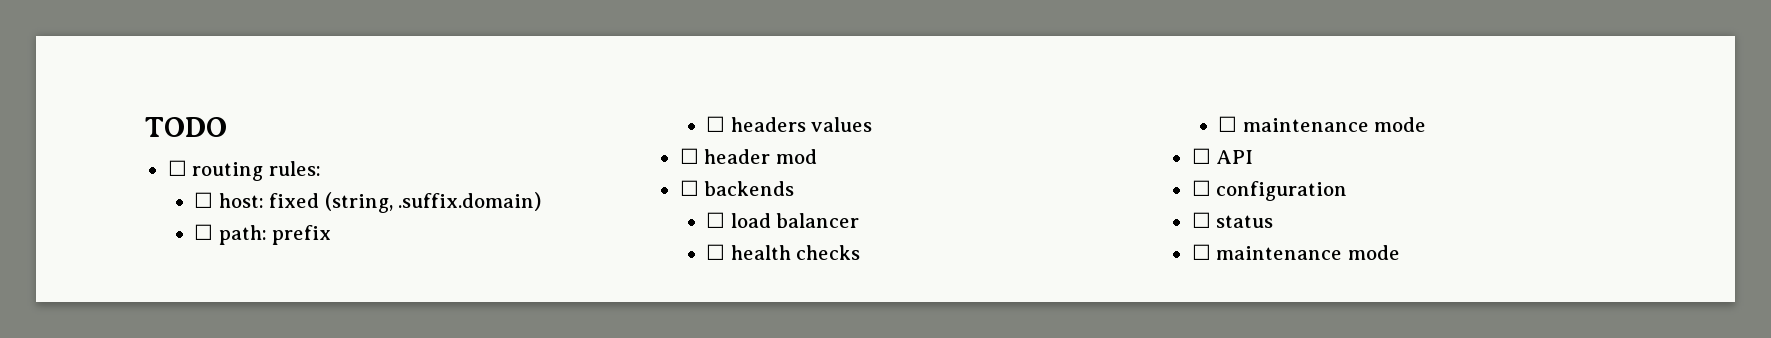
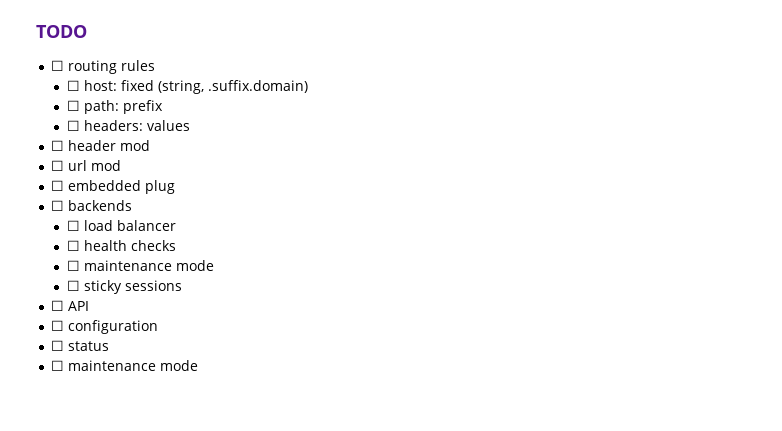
- ☐ routing rules:
+ ☐ routing rules
- ☐ headers values
+ ☐ headers: values
+ ☐ url mod
+ ☐ embedded plug
+ ☐ sticky sessions

